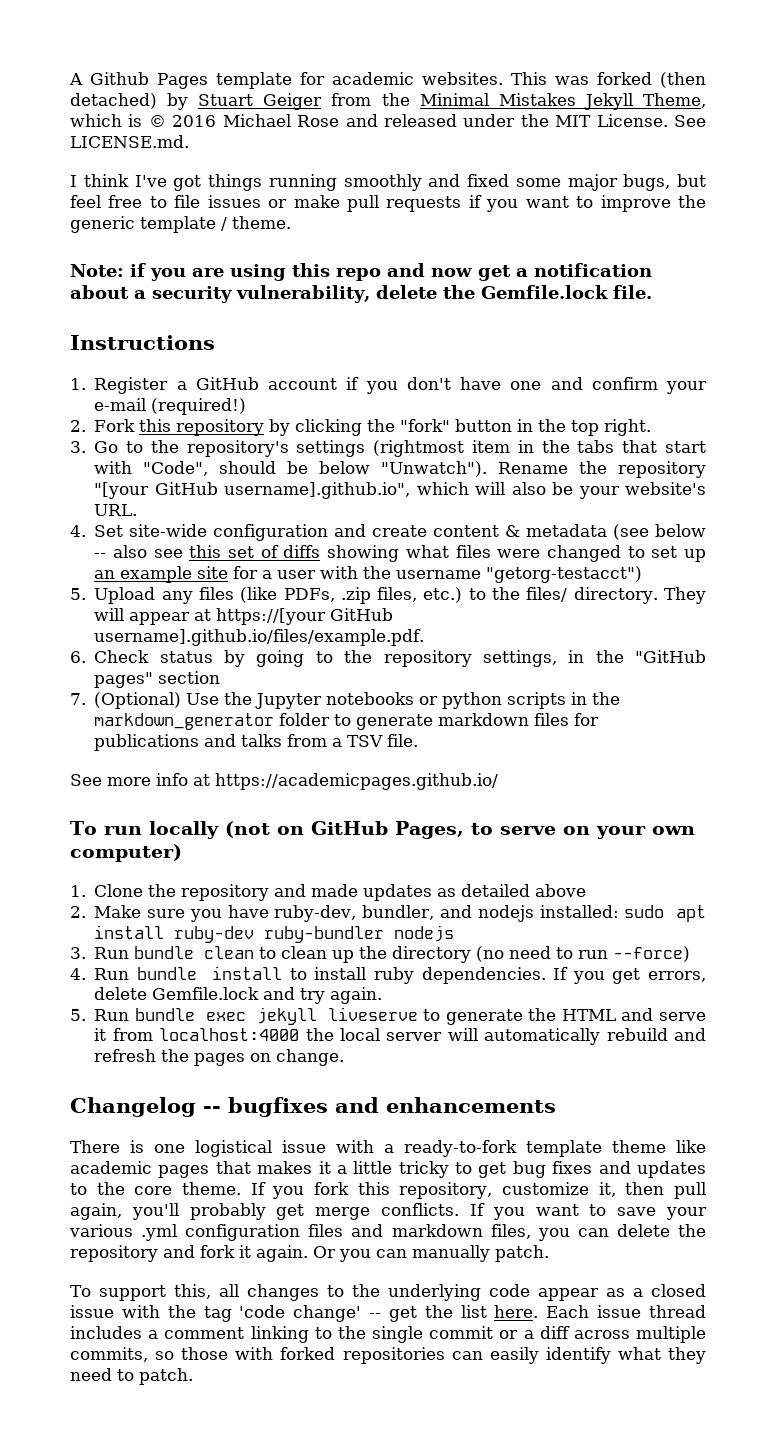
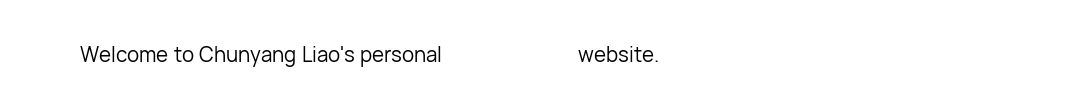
- A Github Pages template for academic websites. This was forked (then detached) by Stuart Geiger from the Minimal Mistakes Jekyll Theme, which is © 2016 Michael Rose and released under the MIT License. See LICENSE.md.
- I think I've got things running smoothly and fixed some major bugs, but feel free to file issues or make pull requests if you want to improve the generic template / theme.
- Note: if you are using this repo and now get a notification about a security vulnerability, delete the Gemfile.lock file.
- Instructions
- 1. Register a GitHub account if you don't have one and confirm your e-mail (required!)
- 2. Fork this repository by clicking the "fork" button in the top right.
- 3. Go to the repository's settings (rightmost item in the tabs that start with "Code", should be below "Unwatch"). Rename the repository "[your GitHub username].github.io", which will also be your website's URL.
- 4. Set site-wide configuration and create content & metadata (see below -- also see this set of diffs showing what files were changed to set up an example site for a user with the username "getorg-testacct")
- 5. Upload any files (like PDFs, .zip files, etc.) to the files/ directory. They will appear at https://[your GitHub username].github.io/files/example.pdf.
- 6. Check status by going to the repository settings, in the "GitHub pages" section
- 7. (Optional) Use the Jupyter notebooks or python scripts in the markdown_generator folder to generate markdown files for publications and talks from a TSV file.
- See more info at https://academicpages.github.io/
- To run locally (not on GitHub Pages, to serve on your own computer)
- 1. Clone the repository and made updates as detailed above
- 2. Make sure you have ruby-dev, bundler, and nodejs installed: sudo apt install ruby-dev ruby-bundler nodejs
- 3. Run bundle clean to clean up the directory (no need to run --force)
- 4. Run bundle install to install ruby dependencies. If you get errors, delete Gemfile.lock and try again.
- 5. Run bundle exec jekyll liveserve to generate the HTML and serve it from localhost:4000 the local server will automatically rebuild and refresh the pages on change.
- Changelog -- bugfixes and enhancements
- There is one logistical issue with a ready-to-fork template theme like academic pages that makes it a little tricky to get bug fixes and updates to the core theme. If you fork this repository, customize it, then pull again, you'll probably get merge conflicts. If you want to save your various .yml configuration files and markdown files, you can delete the repository and fork it again. Or you can manually patch.
- To support this, all changes to the underlying code appear as a closed issue with the tag 'code change' -- get the list here. Each issue thread includes a comment linking to the single commit or a diff across multiple commits, so those with forked repositories can easily identify what they need to patch.
+ Welcome to Chunyang Liao's personal website.

